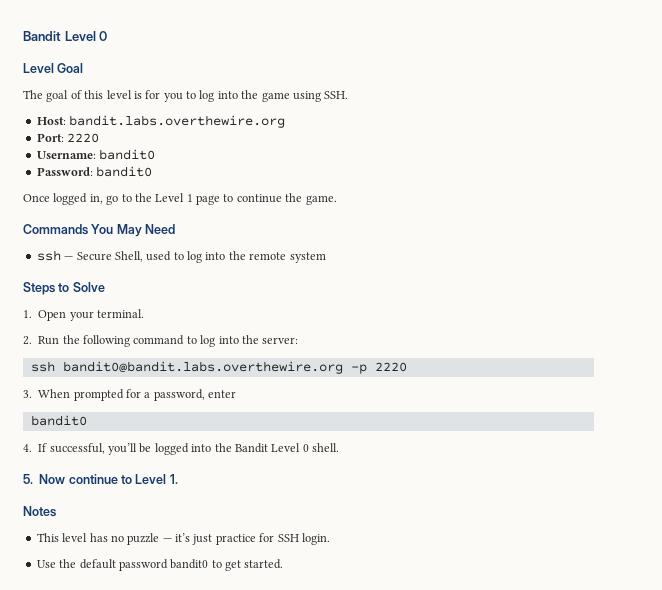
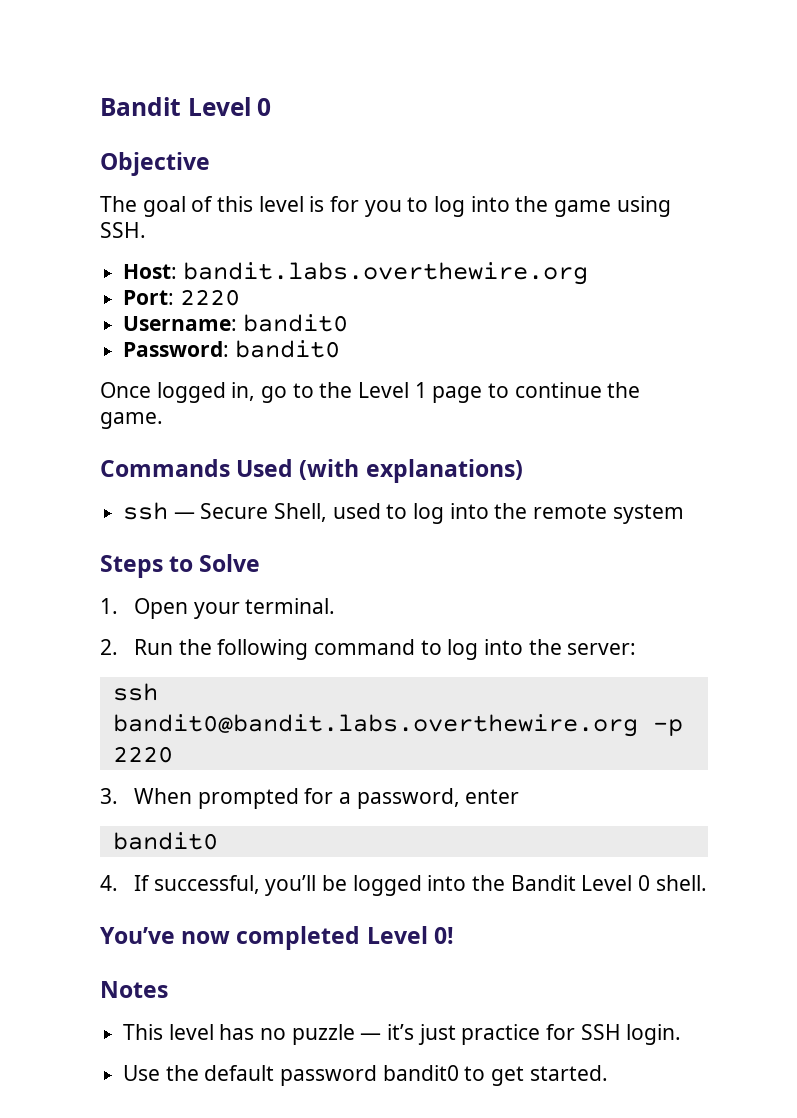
- Level Goal
+ Objective
- Commands You May Need
+ Commands Used (with explanations)
- 5. Now continue to Level 1.
+ You’ve now completed Level 0!

